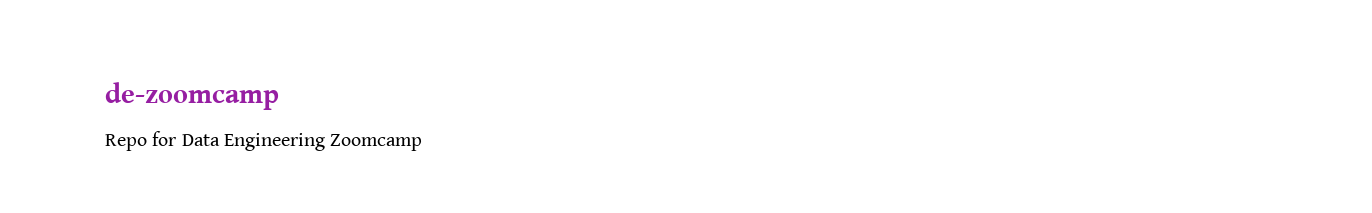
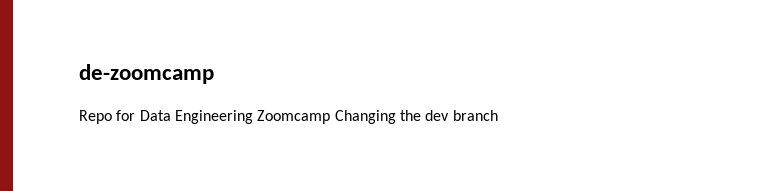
- Repo for Data Engineering Zoomcamp
+ Repo for Data Engineering Zoomcamp Changing the dev branch

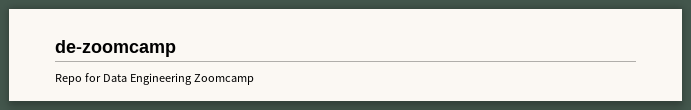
- Repo for Data Engineering Zoomcamp Changing the dev branch
+ Repo for Data Engineering Zoomcamp

